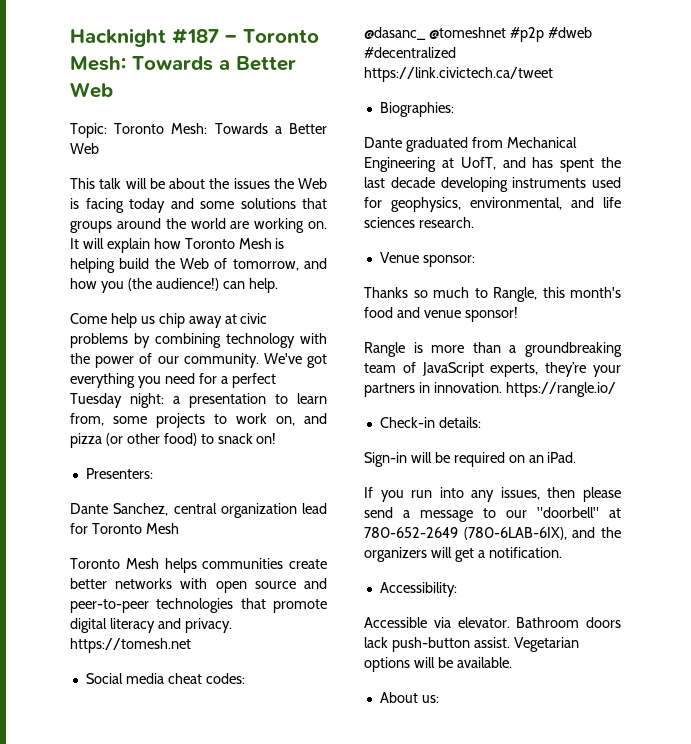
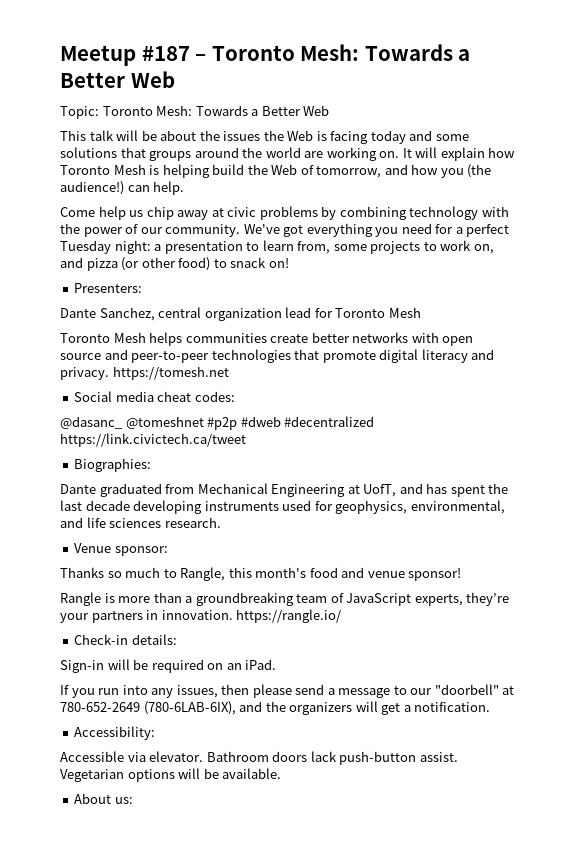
- Hacknight #187 – Toronto Mesh: Towards a Better Web
+ Meetup #187 – Toronto Mesh: Towards a Better Web

